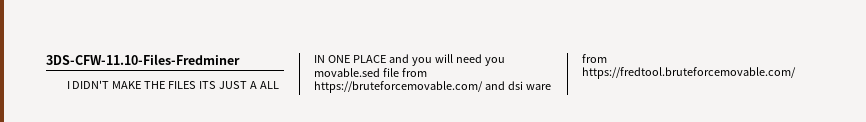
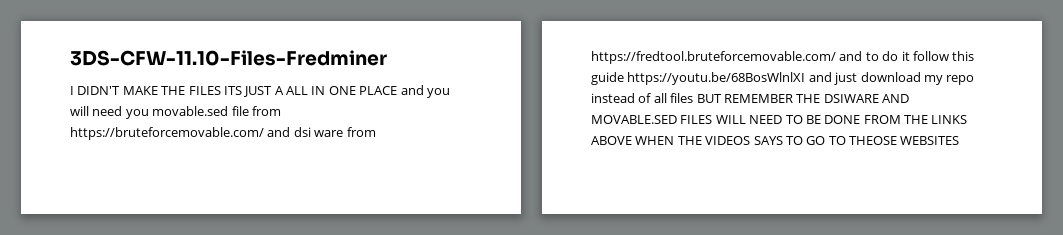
- I DIDN'T MAKE THE FILES ITS JUST A ALL IN ONE PLACE and you will need you movable.sed file from https://bruteforcemovable.com/ and dsi ware from https://fredtool.bruteforcemovable.com/
+ I DIDN'T MAKE THE FILES ITS JUST A ALL IN ONE PLACE and you will need you movable.sed file from https://bruteforcemovable.com/ and dsi ware from https://fredtool.bruteforcemovable.com/ and to do it follow this guide https://youtu.be/68BosWlnlXI and just download my repo instead of all files BUT REMEMBER THE DSIWARE AND MOVABLE.SED FILES WILL NEED TO BE DONE FROM THE LINKS ABOVE WHEN THE VIDEOS SAYS TO GO TO THEOSE WEBSITES

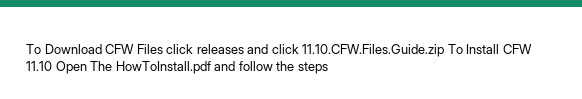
- 3DS-CFW-11.10-Files-Fredminer
- I DIDN'T MAKE THE FILES ITS JUST A ALL IN ONE PLACE and you will need you movable.sed file from https://bruteforcemovable.com/ and dsi ware from https://fredtool.bruteforcemovable.com/ and to do it follow this guide https://youtu.be/68BosWlnlXI and just download my repo instead of all files BUT REMEMBER THE DSIWARE AND MOVABLE.SED FILES WILL NEED TO BE DONE FROM THE LINKS ABOVE WHEN THE VIDEOS SAYS TO GO TO THEOSE WEBSITES
+ To Download CFW Files click releases and click 11.10.CFW.Files.Guide.zip To Install CFW 11.10 Open The HowToInstall.pdf and follow the steps

